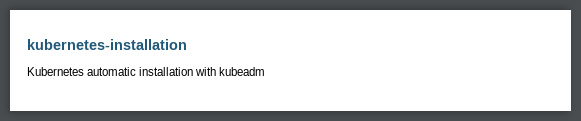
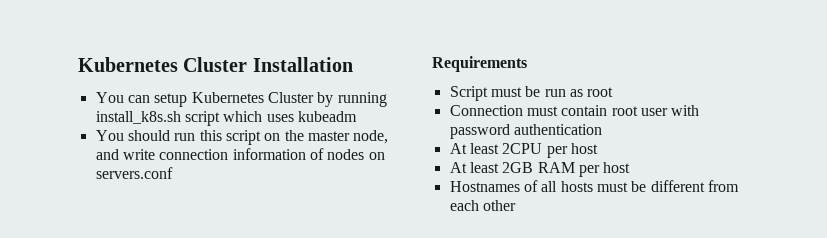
- kubernetes-installation
- Kubernetes automatic installation with kubeadm
+ Kubernetes Cluster Installation
+ You can setup Kubernetes Cluster by running install_k8s.sh script which uses kubeadm
+ You should run this script on the master node, and write connection information of nodes on servers.conf
+ Requirements
+ Script must be run as root
+ Connection must contain root user with password authentication
+ At least 2CPU per host
+ At least 2GB RAM per host
+ Hostnames of all hosts must be different from each other

